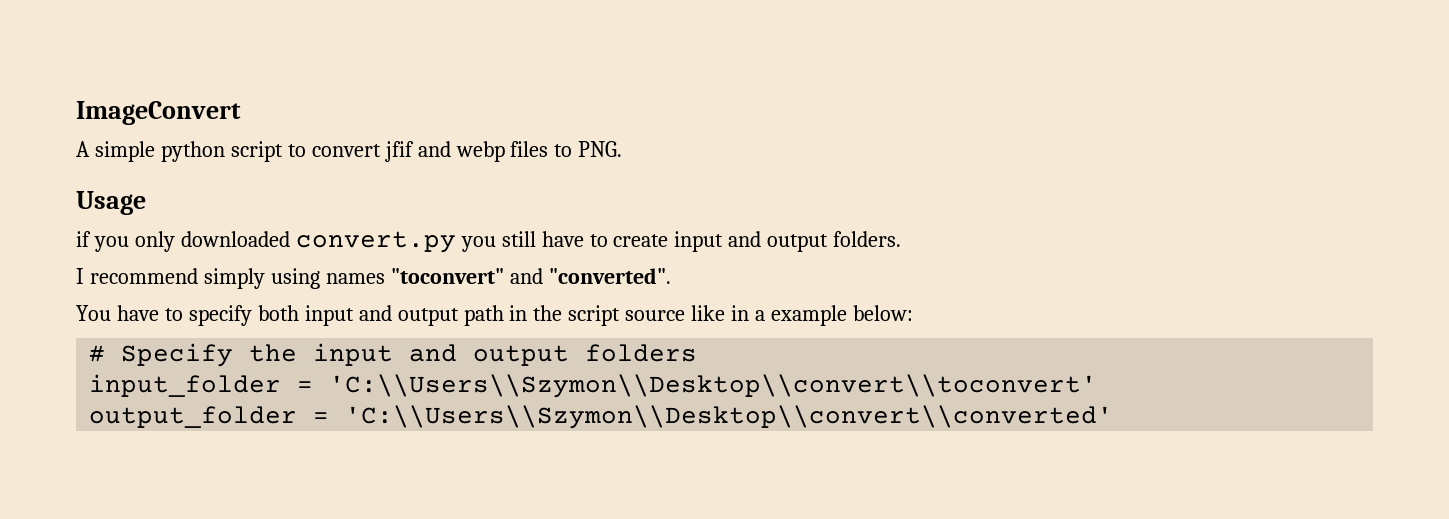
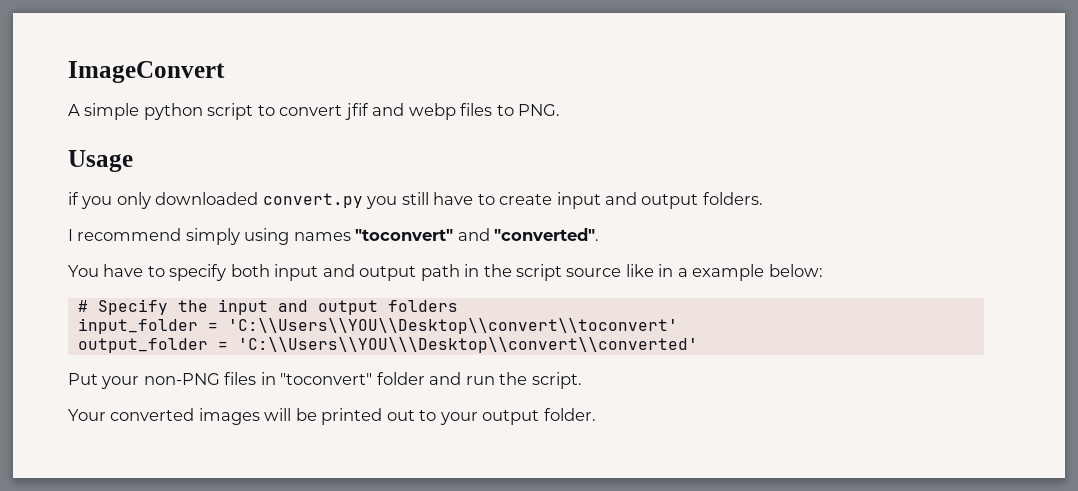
- input_folder = 'C:\\Users\\Szymon\\Desktop\\convert\\toconvert'
+ input_folder = 'C:\\Users\\YOU\\Desktop\\convert\\toconvert'
- output_folder = 'C:\\Users\\Szymon\\Desktop\\convert\\converted'
+ output_folder = 'C:\\Users\\YOU\\\Desktop\\convert\\converted'
+ Put your non-PNG files in "toconvert" folder and run the script.
+ Your converted images will be printed out to your output folder.

